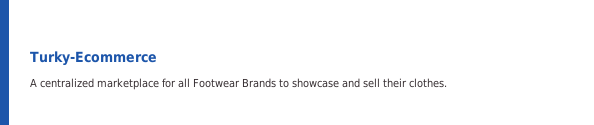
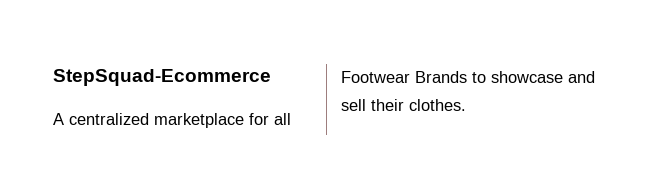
- Turky-Ecommerce
+ StepSquad-Ecommerce

